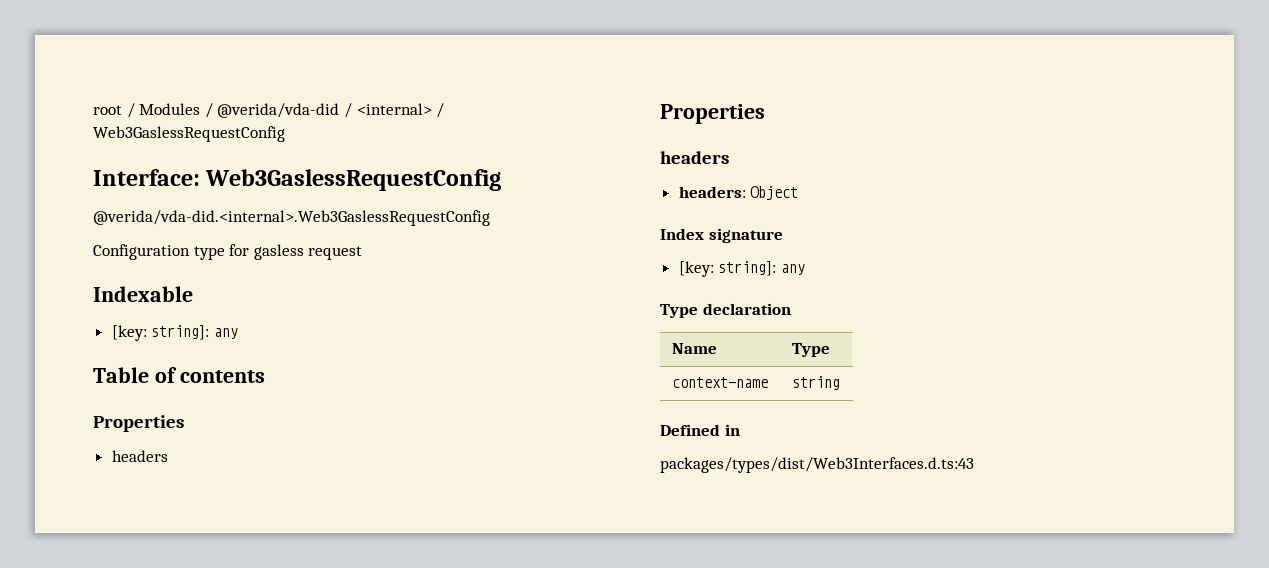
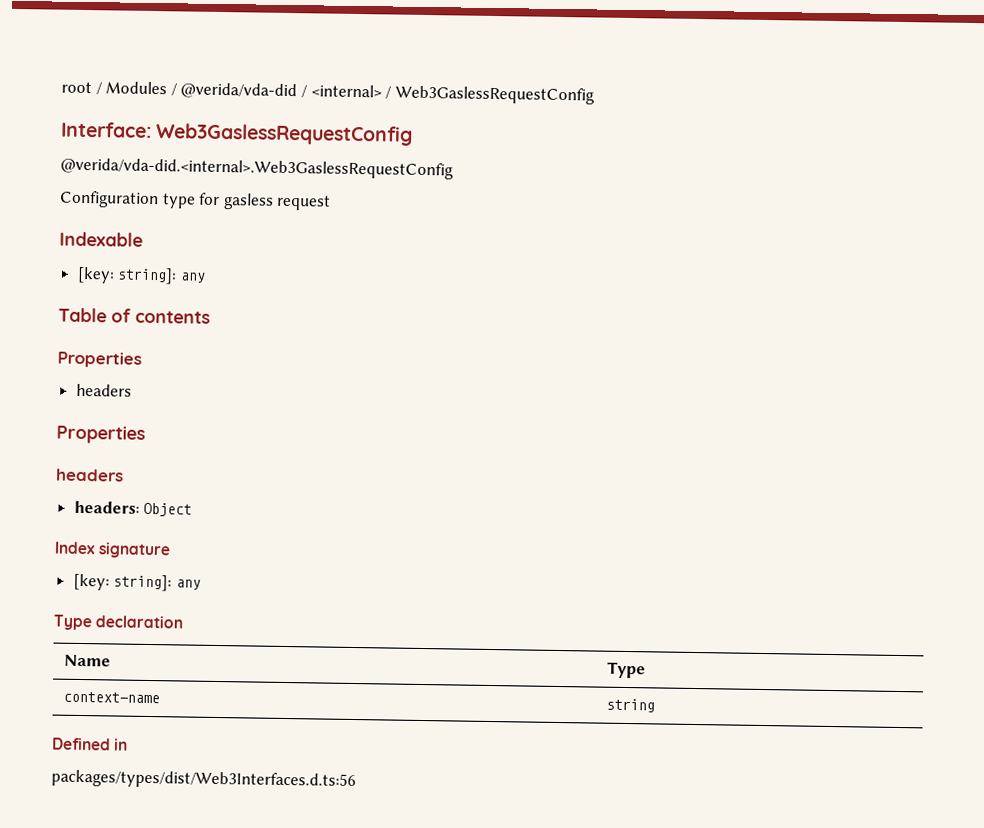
- packages/types/dist/Web3Interfaces.d.ts:43
+ packages/types/dist/Web3Interfaces.d.ts:56

